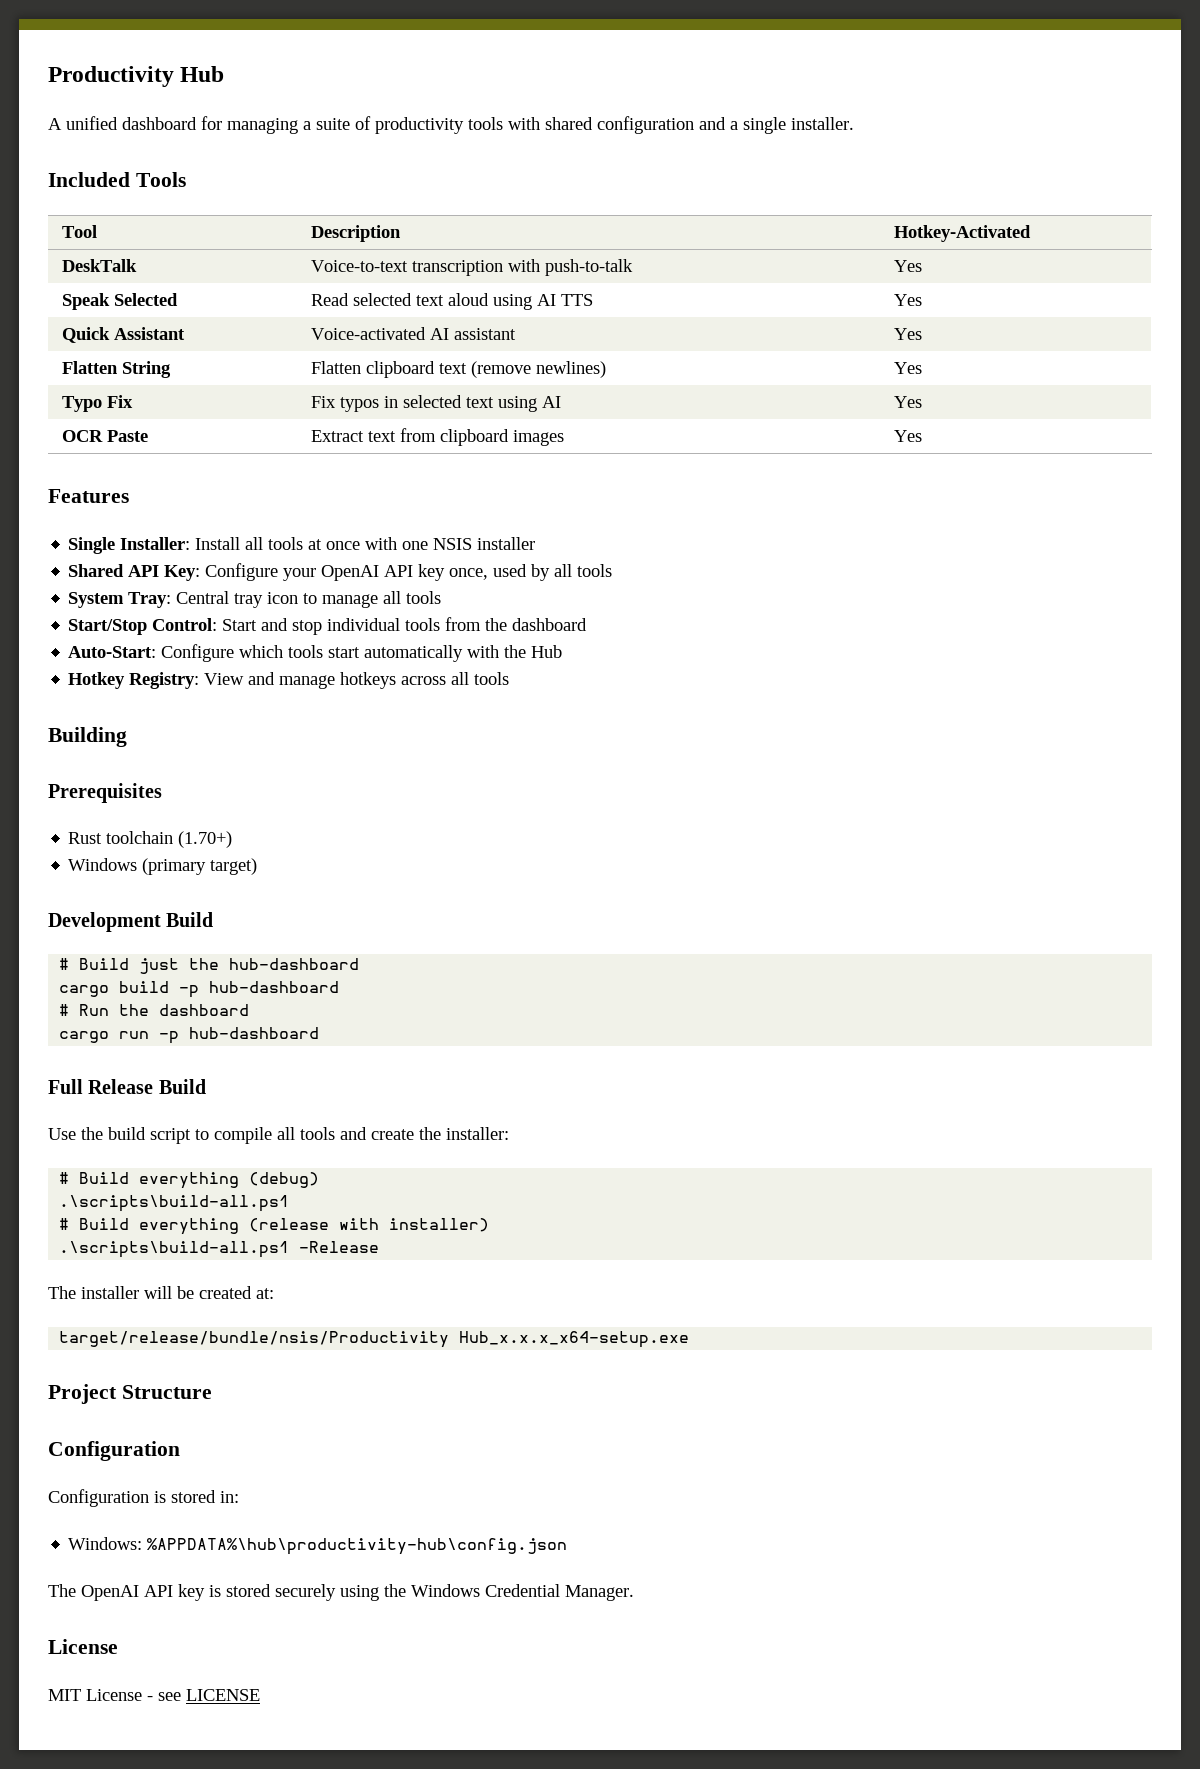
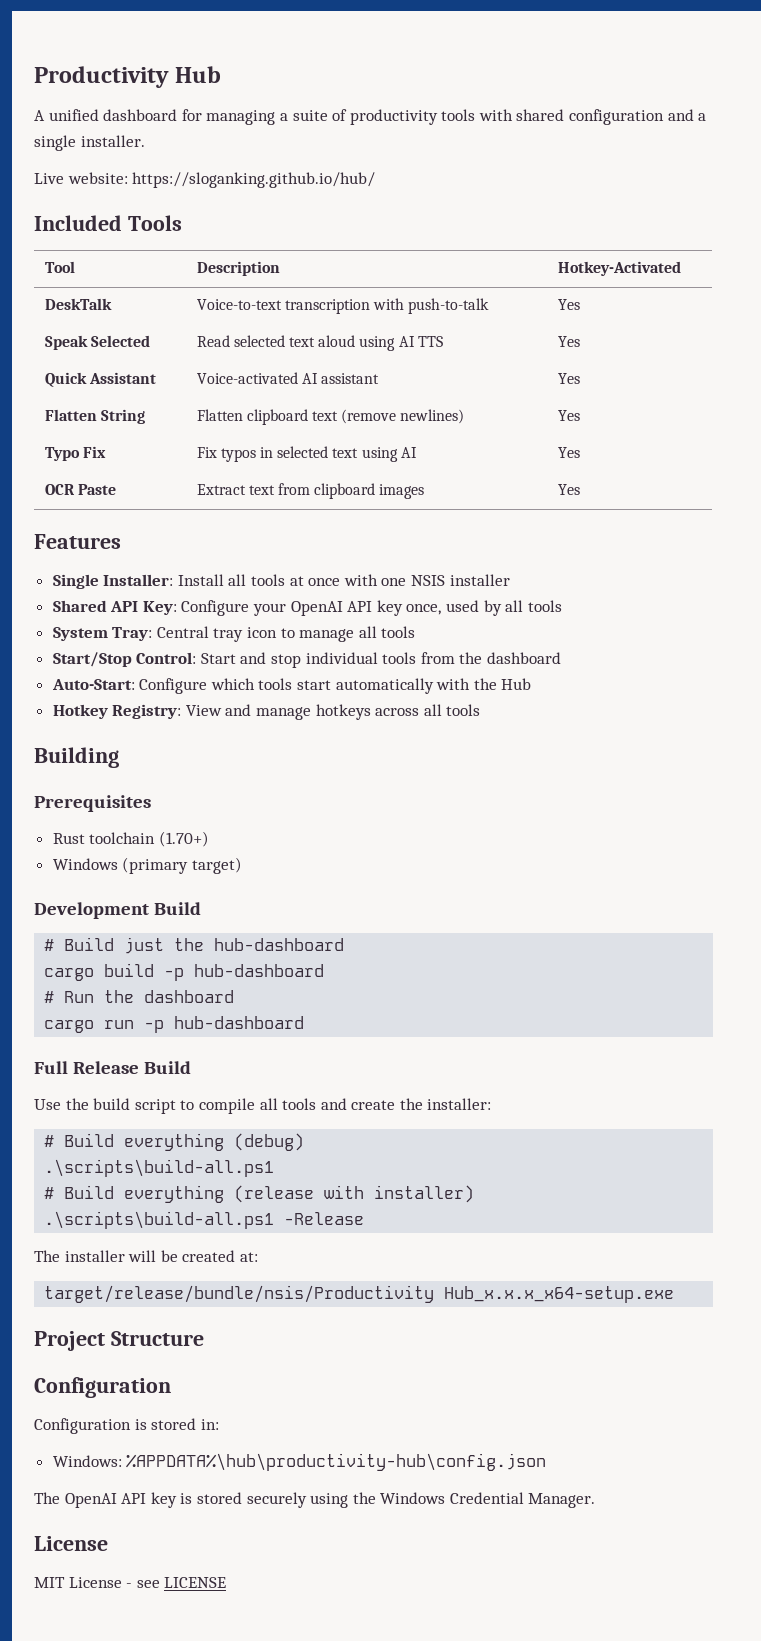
+ Live website: https://sloganking.github.io/hub/

